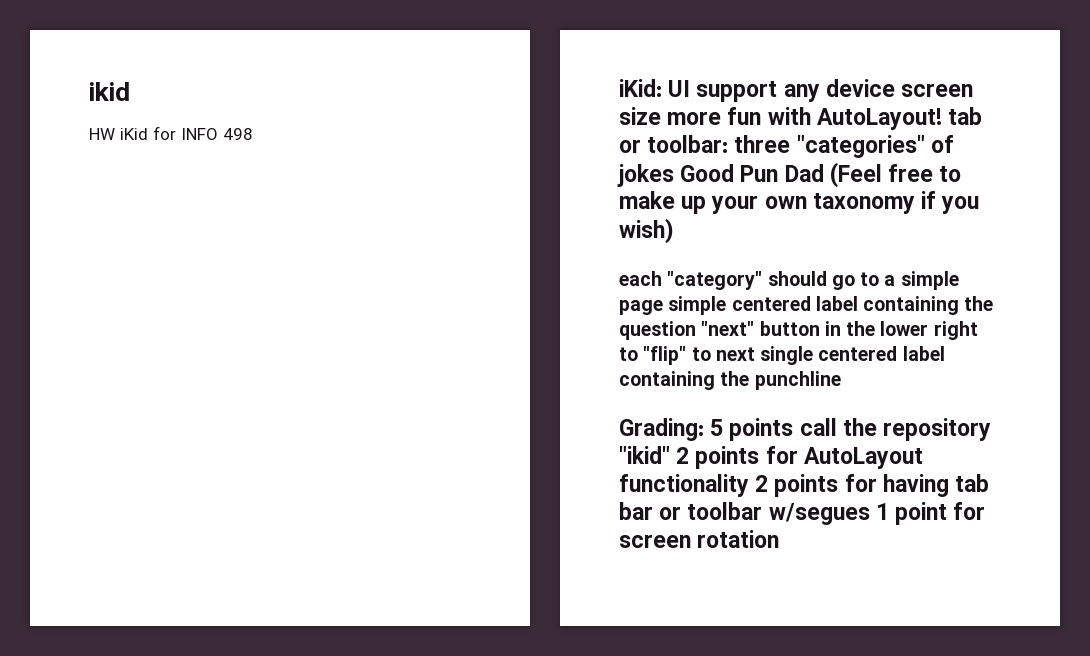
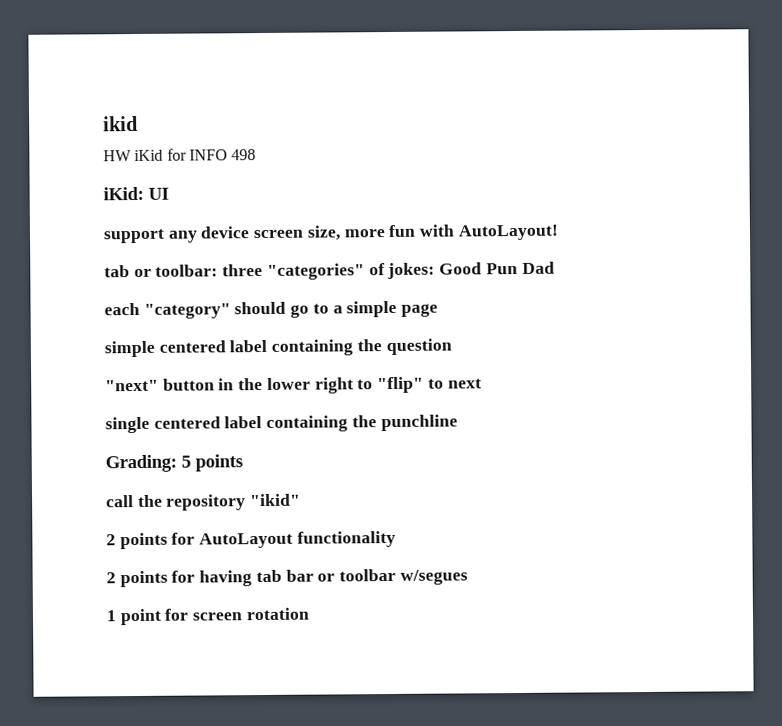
- iKid: UI support any device screen size more fun with AutoLayout! tab or toolbar: three "categories" of jokes Good Pun Dad (Feel free to make up your own taxonomy if you wish)
+ iKid: UI
+ support any device screen size, more fun with AutoLayout!
+ tab or toolbar: three "categories" of jokes: Good Pun Dad
- each "category" should go to a simple page simple centered label containing the question "next" button in the lower right to "flip" to next single centered label containing the punchline
+ each "category" should go to a simple page
+ simple centered label containing the question
+ "next" button in the lower right to "flip" to next
+ single centered label containing the punchline
- Grading: 5 points call the repository "ikid" 2 points for AutoLayout functionality 2 points for having tab bar or toolbar w/segues 1 point for screen rotation
+ Grading: 5 points
+ call the repository "ikid"
+ 2 points for AutoLayout functionality
+ 2 points for having tab bar or toolbar w/segues
+ 1 point for screen rotation

